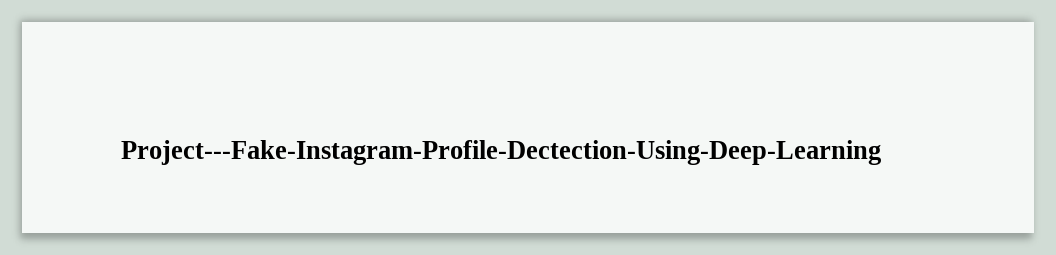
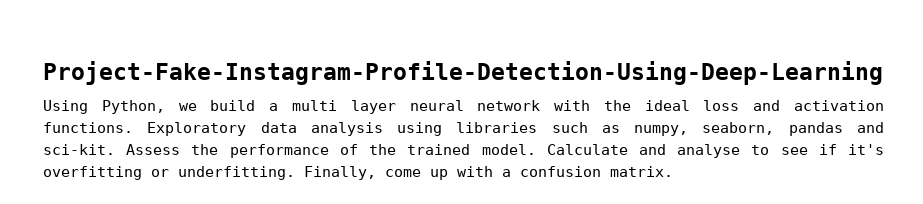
- Project---Fake-Instagram-Profile-Dectection-Using-Deep-Learning
+ Project-Fake-Instagram-Profile-Detection-Using-Deep-Learning
+ Using Python, we build a multi layer neural network with the ideal loss and activation functions. Exploratory data analysis using libraries such as numpy, seaborn, pandas and sci-kit. Assess the performance of the trained model. Calculate and analyse to see if it's overfitting or underfitting. Finally, come up with a confusion matrix.

